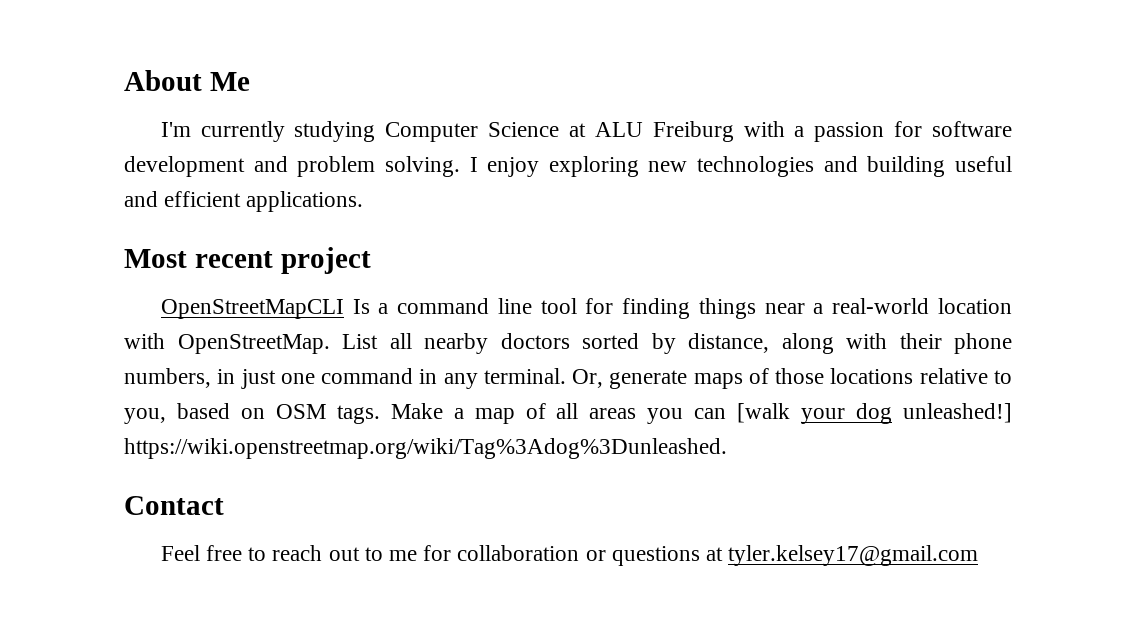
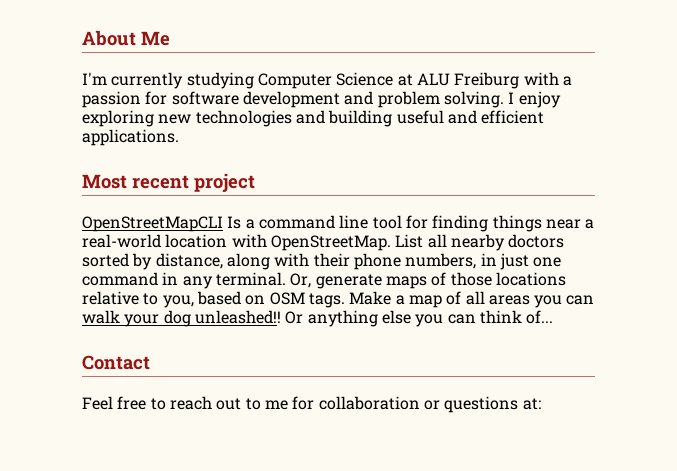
- Make a map of all areas you can [walk your dog unleashed!] https://wiki.openstreetmap.org/wiki/Tag%3Adog%3Dunleashed.
+ Make a map of all areas you can walk your dog unleashed!! Or anything else you can think of...
- Feel free to reach out to me for collaboration or questions at tyler.kelsey17@gmail.com
+ Feel free to reach out to me for collaboration or questions at:

